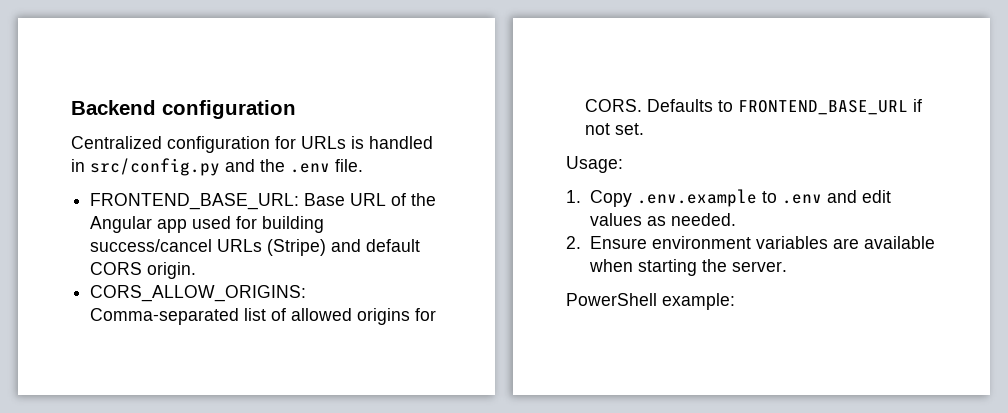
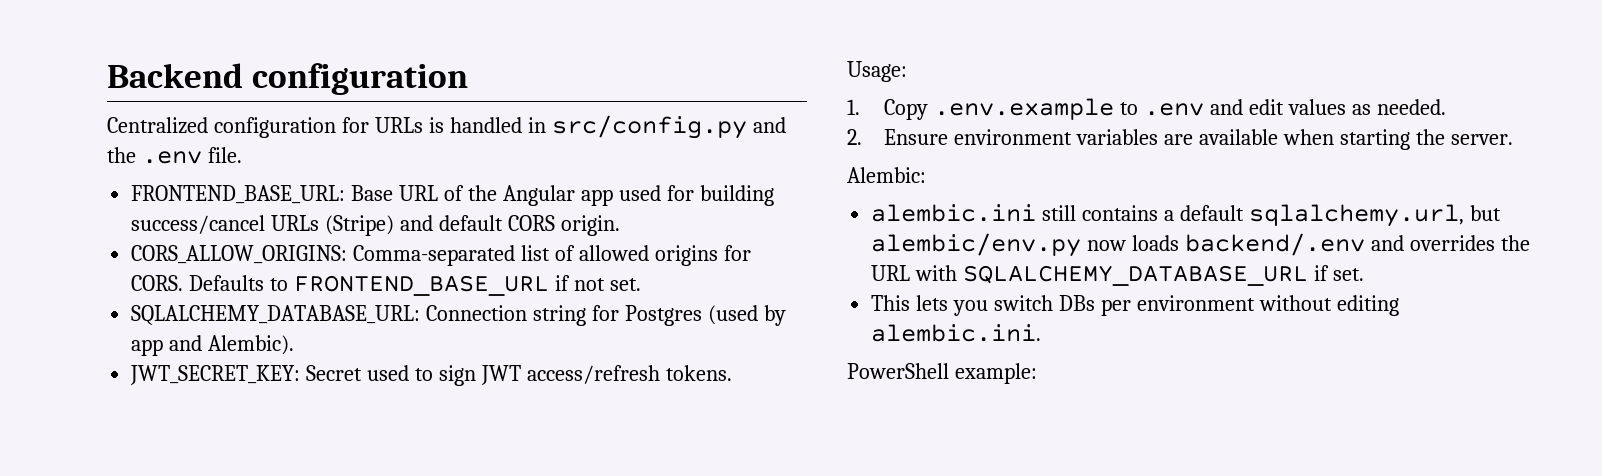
+ SQLALCHEMY_DATABASE_URL: Connection string for Postgres (used by app and Alembic).
+ JWT_SECRET_KEY: Secret used to sign JWT access/refresh tokens.
+ Alembic:
+ alembic.ini still contains a default sqlalchemy.url, but alembic/env.py now loads backend/.env and overrides the URL with SQLALCHEMY_DATABASE_URL if set.
+ This lets you switch DBs per environment without editing alembic.ini.

